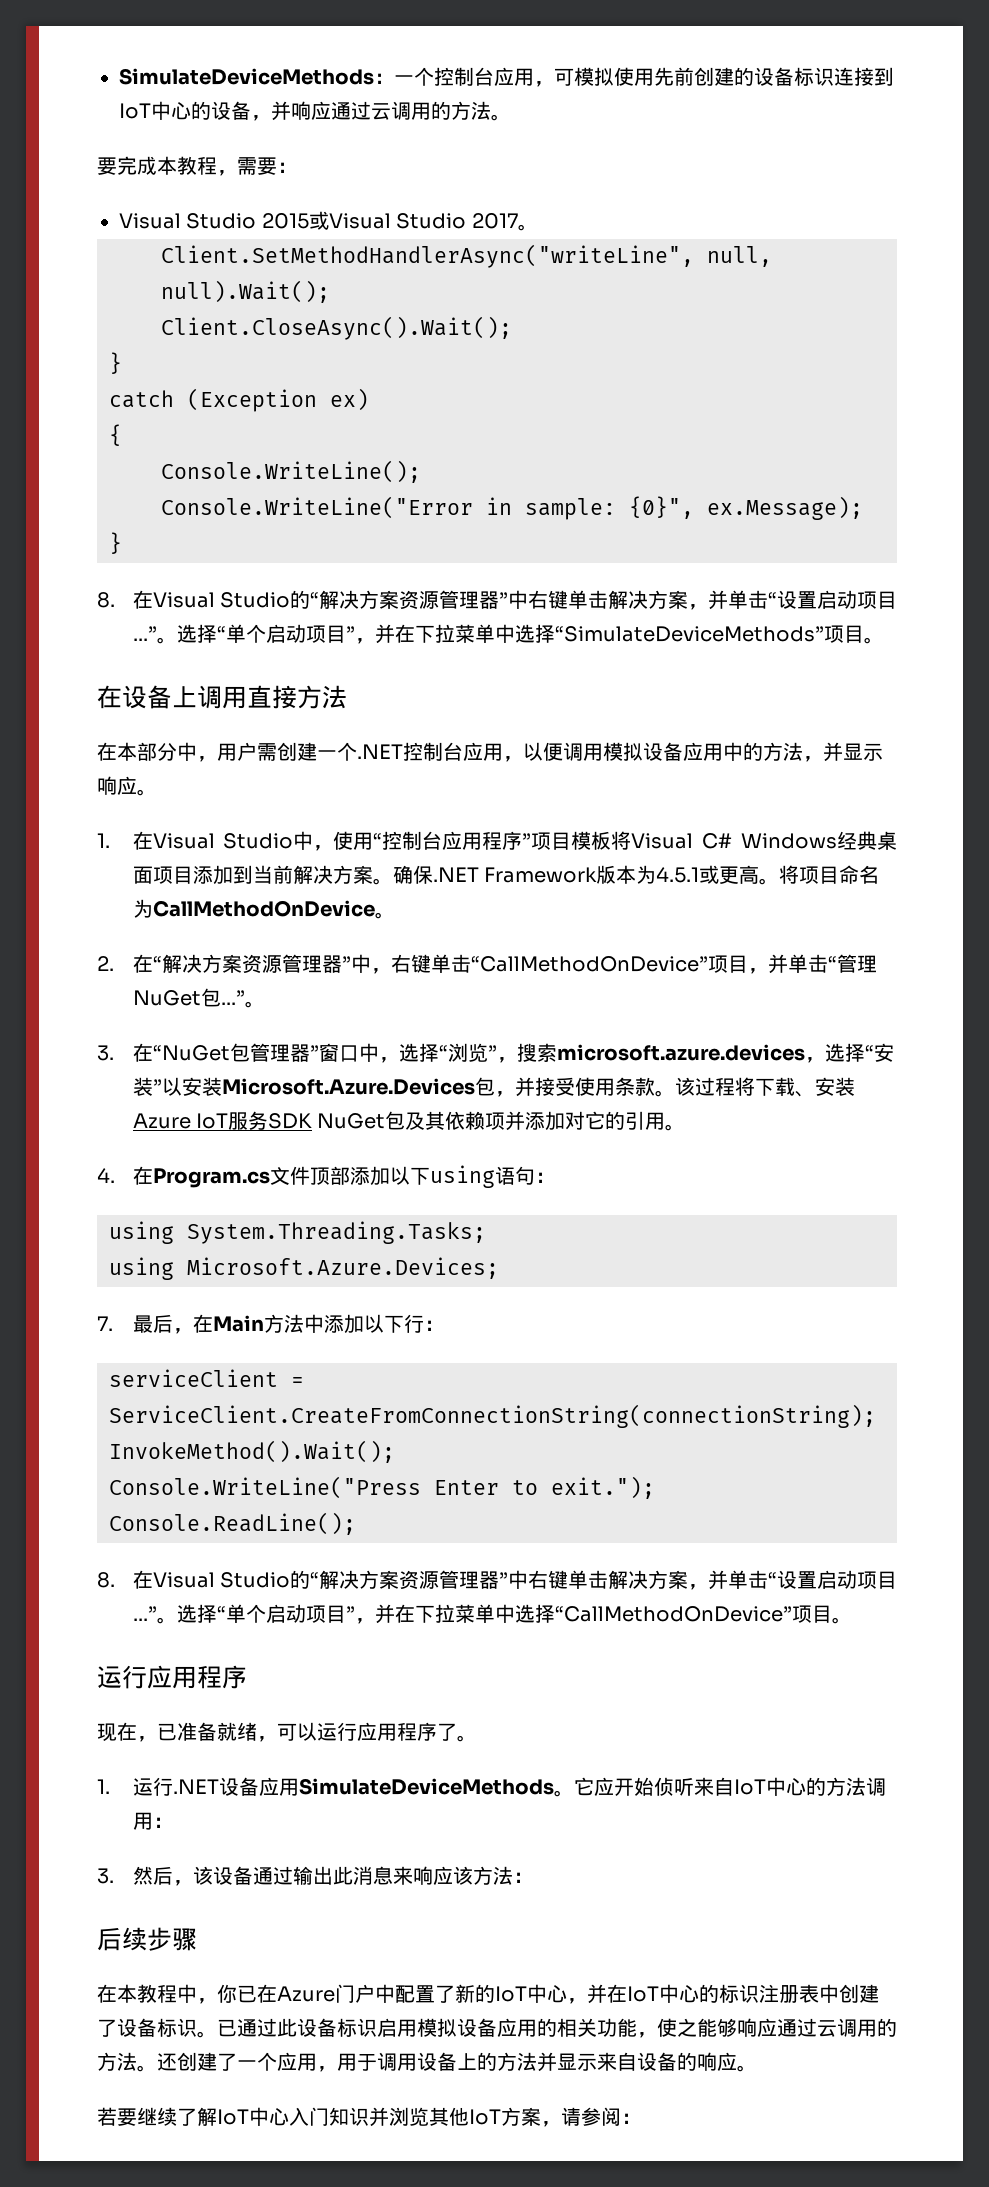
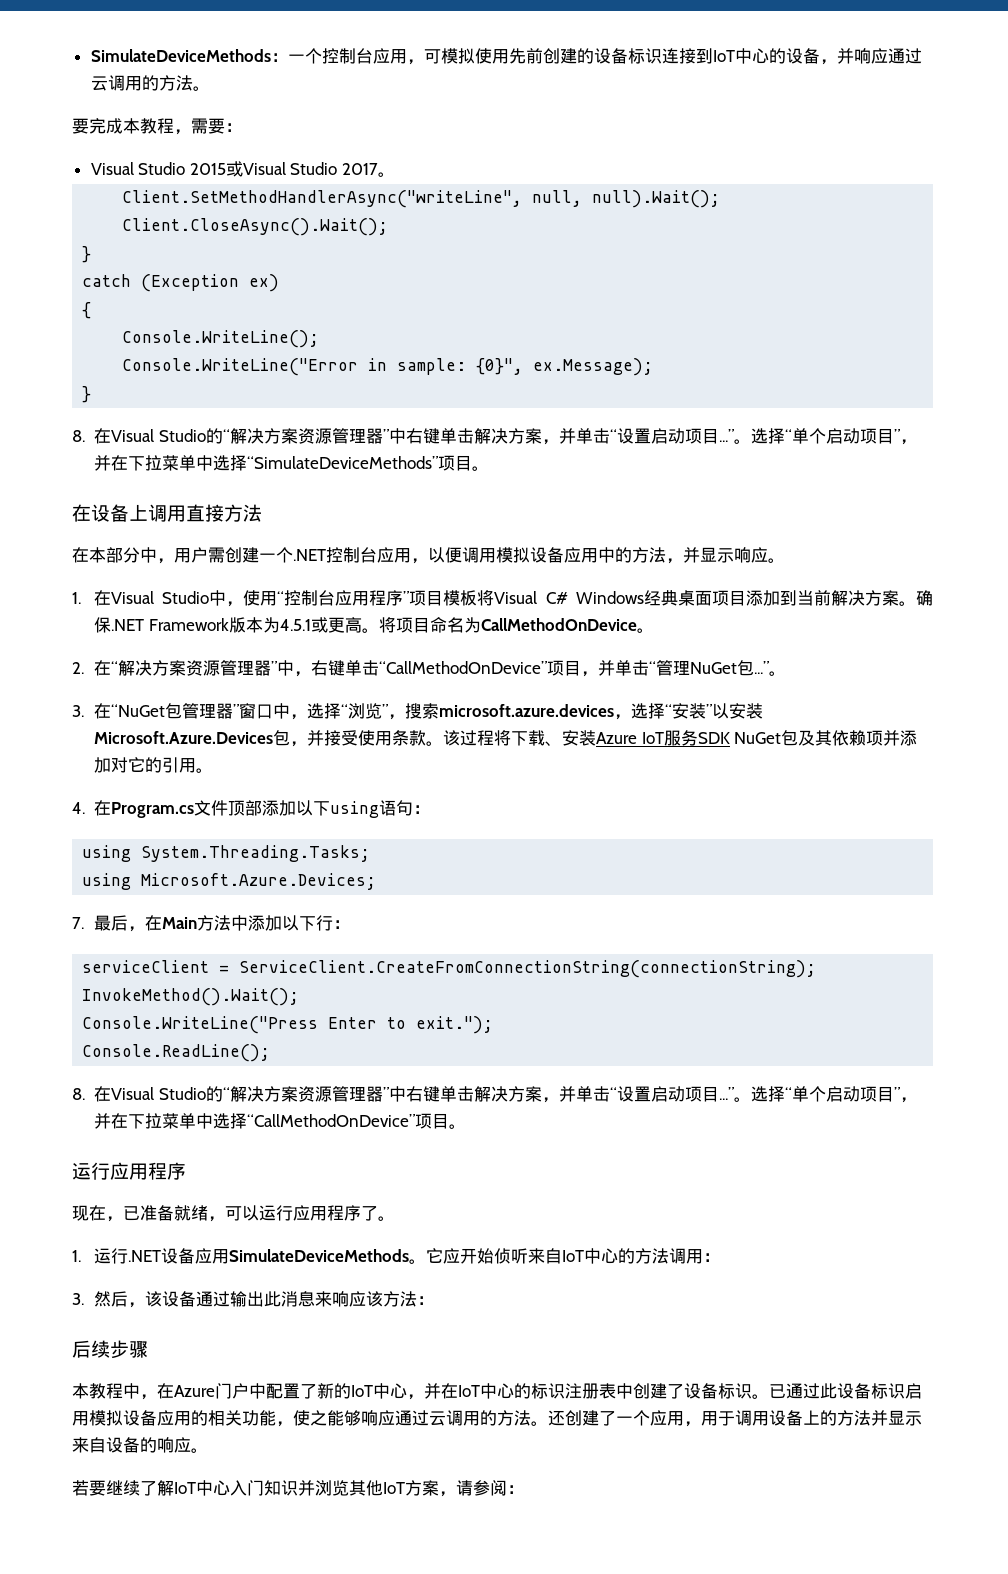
- 在本教程中，你已在Azure门户中配置了新的IoT中心，并在IoT中心的标识注册表中创建了设备标识。
+ 本教程中，在Azure门户中配置了新的IoT中心，并在IoT中心的标识注册表中创建了设备标识。

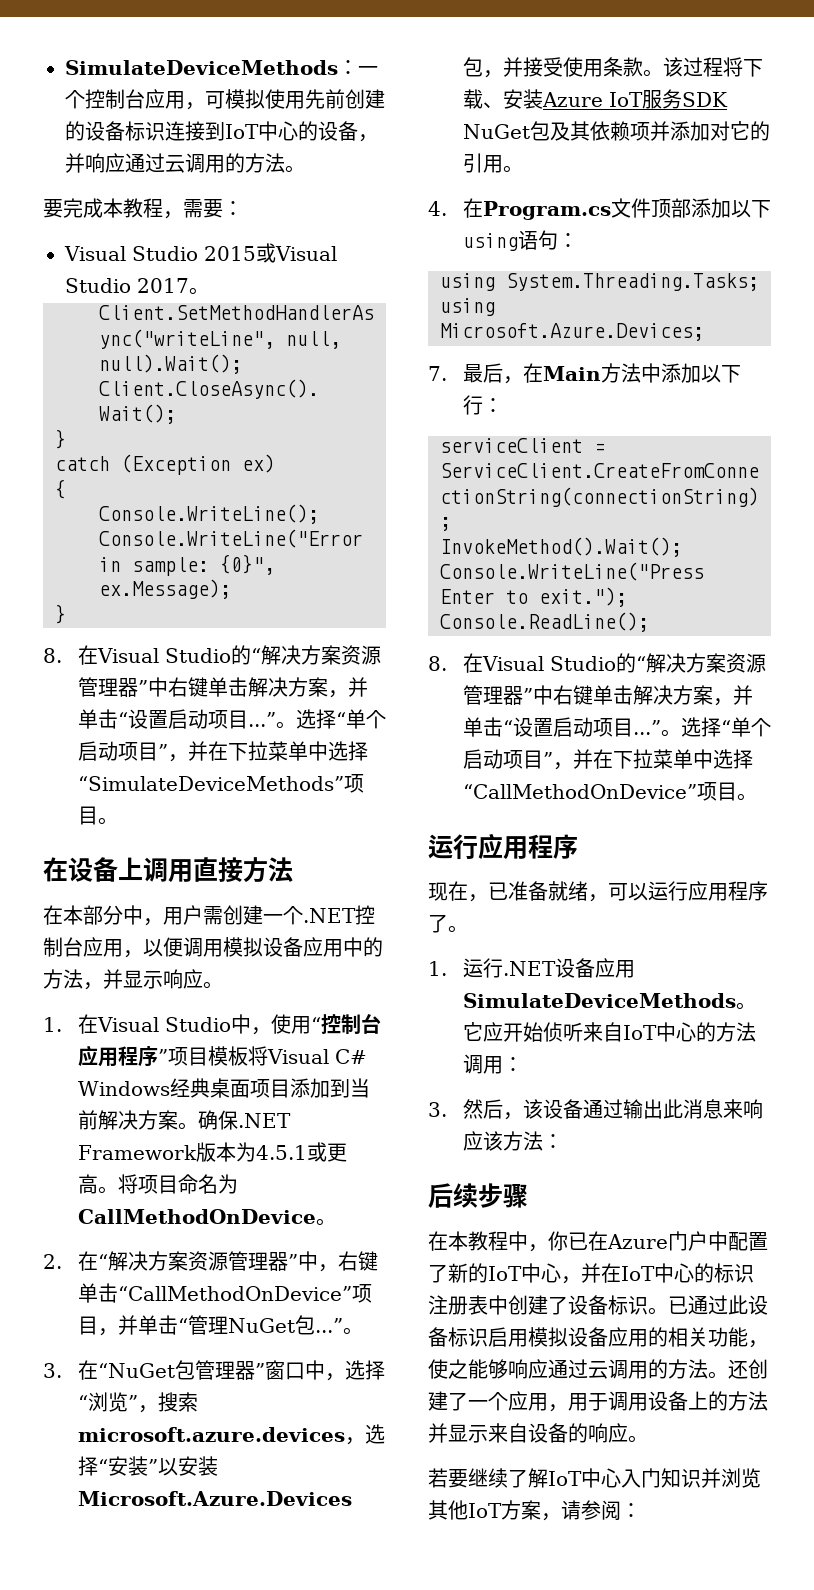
- 本教程中，在Azure门户中配置了新的IoT中心，并在IoT中心的标识注册表中创建了设备标识。
+ 在本教程中，你已在Azure门户中配置了新的IoT中心，并在IoT中心的标识注册表中创建了设备标识。

